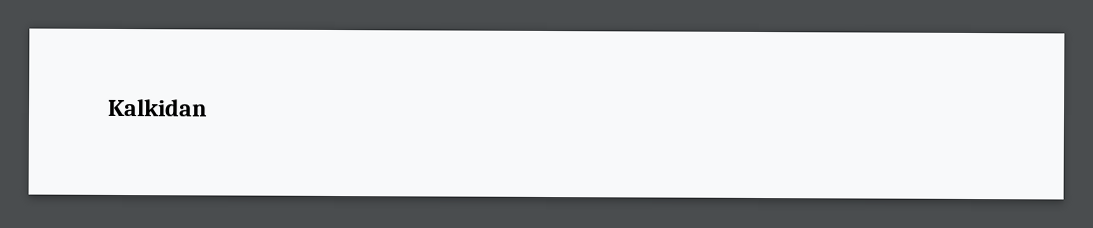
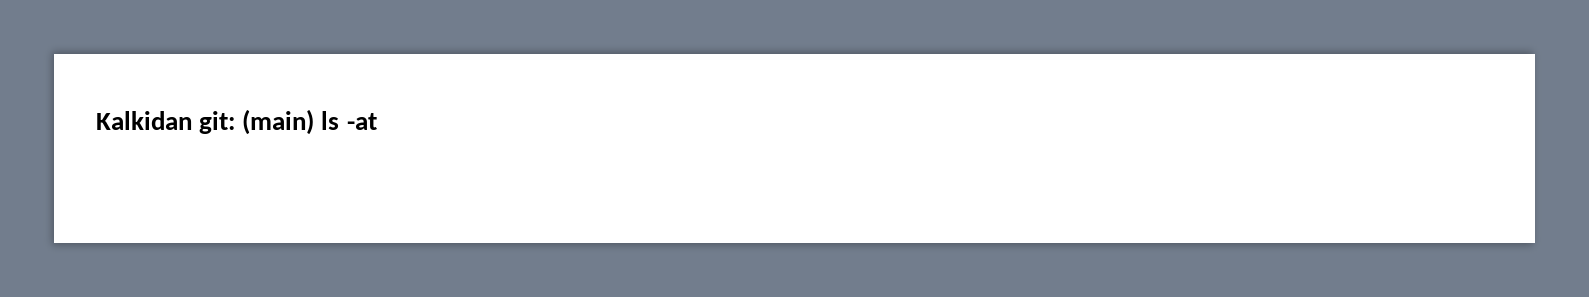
- Kalkidan
+ Kalkidan git: (main) ls -at

